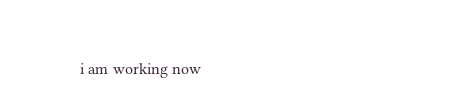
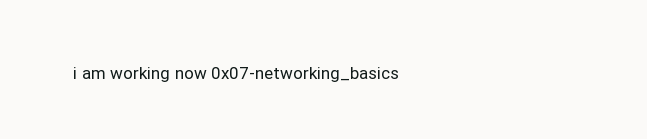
- i am working now
+ i am working now 0x07-networking_basics

